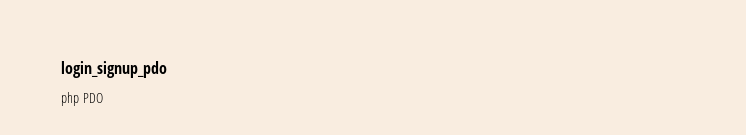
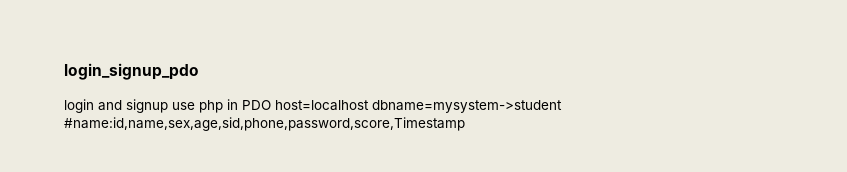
- php PDO
+ login and signup use php in PDO host=localhost dbname=mysystem->student #name:id,name,sex,age,sid,phone,password,score,Timestamp

